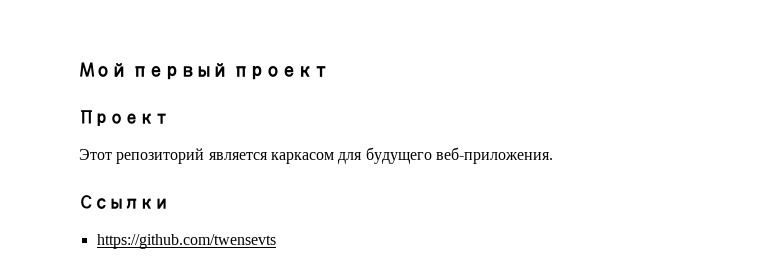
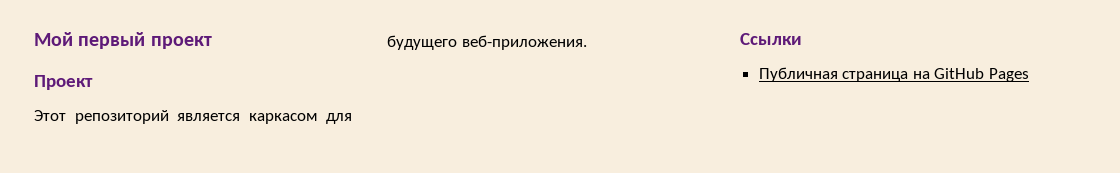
- https://github.com/twensevts
+ Публичная страница на GitHub Pages

